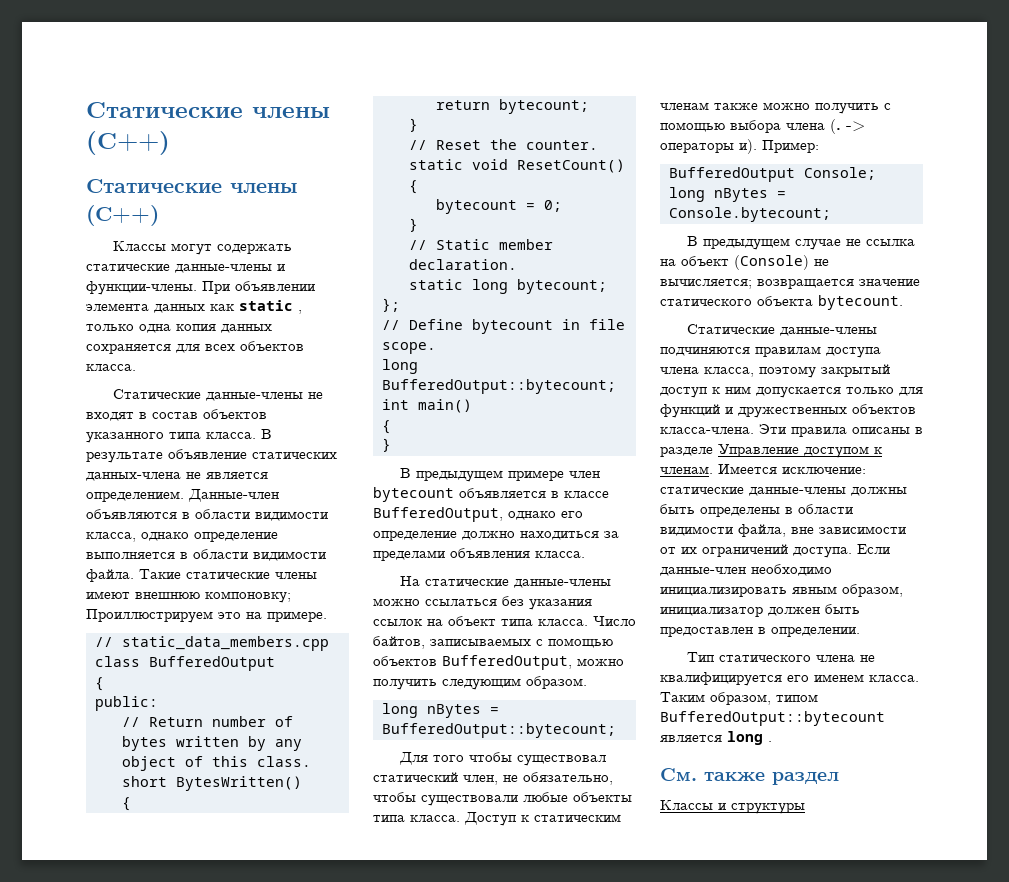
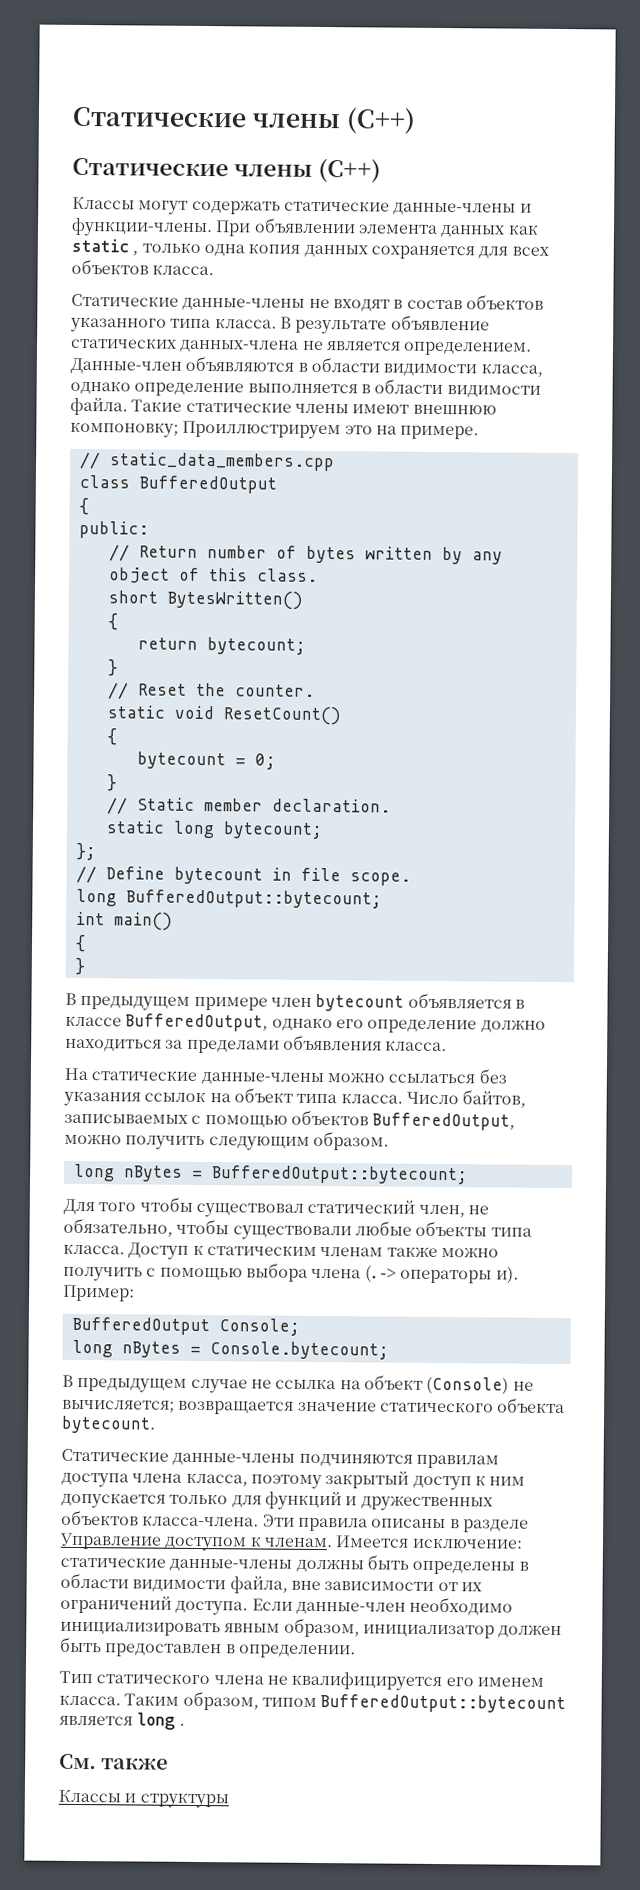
- См. также раздел
+ См. также

